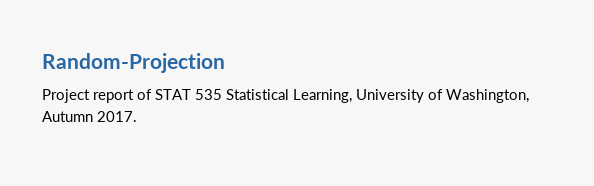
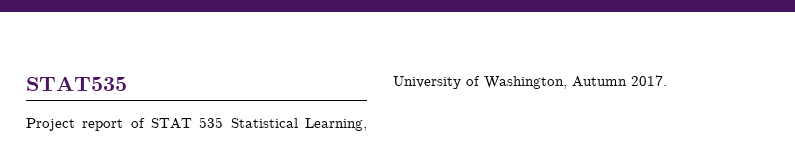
- Random-Projection
+ STAT535

